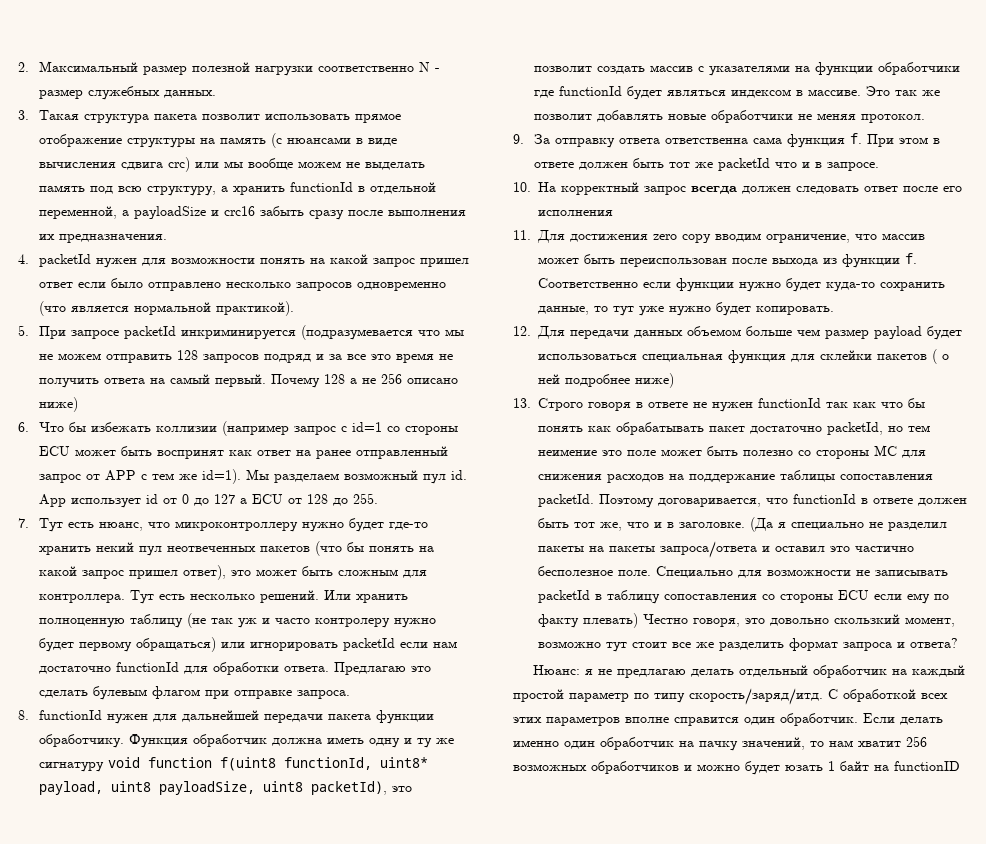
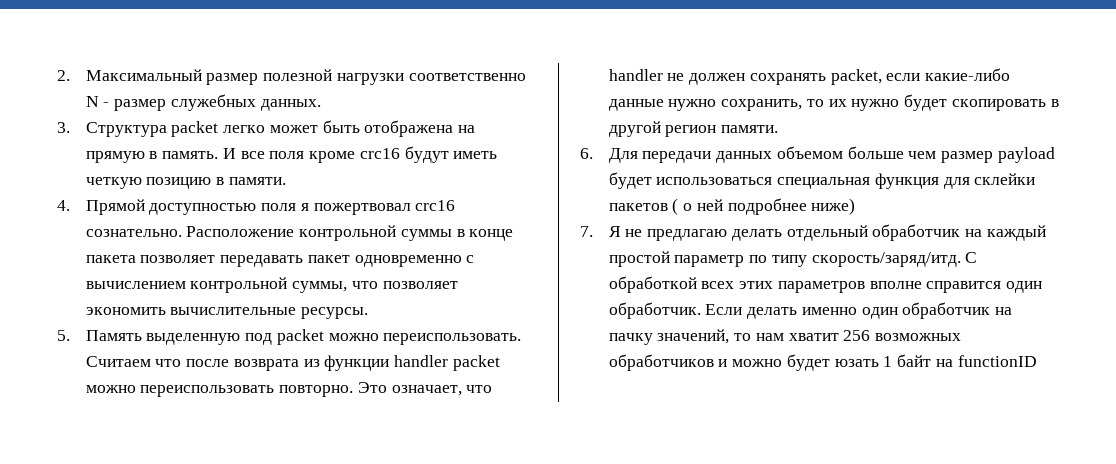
- 3. Такая структура пакета позволит использовать прямое отображение структуры на память (с нюансами в виде вычисления сдвига crc) или мы вообще можем не выделать память под всю структуру, а хранить functionId в отдельной переменной, а payloadSize и crc16 забыть сразу после выполнения их предназначения.
- 4. packetId нужен для возможности понять на какой запрос пришел ответ если было отправлено несколько запросов одновременно (что является нормальной практикой).
- 5. При запросе packetId инкриминируется (подразумевается что мы не можем отправить 128 запросов подряд и за все это время не получить ответа на самый первый. Почему 128 а не 256 описано ниже)
- 6. Что бы избежать коллизии (например запрос с id=1 со стороны ECU может быть воспринят как ответ на ранее отправленный запрос от APP с тем же id=1). Мы разделаем возможный пул id. App использует id от 0 до 127 а ECU от 128 до 255.
- 7. Тут есть нюанс, что микроконтроллеру нужно будет где-то хранить некий пул неотвеченных пакетов (что бы понять на какой запрос пришел ответ), это может быть сложным для контроллера. Тут есть несколько решений. Или хранить полноценную таблицу (не так уж и часто контролеру нужно будет первому обращаться) или игнорировать packetId если нам достаточно functionId для обработки ответа. Предлагаю это сделать булевым флагом при отправке запроса.
- 8. functionId нужен для дальнейшей передачи пакета функции обработчику. Функция обработчик должна иметь одну и ту же сигнатуру void function f(uint8 functionId, uint8* payload, uint8 payloadSize, uint8 packetId), это позволит создать массив с указателями на функции обработчики где functionId будет являться индексом в массиве. Это так же позволит добавлять новые обработчики не меняя протокол.
- 9. За отправку ответа ответственна сама функция f. При этом в ответе должен быть тот же packetId что и в запросе.
- 10. На корректный запрос всегда должен следовать ответ после его исполнения
- 11. Для достижения zero copy вводим ограничение, что массив может быть переиспользован после выхода из функции f. Соответственно если функции нужно будет куда-то сохранить данные, то тут уже нужно будет копировать.
- 12. Для передачи данных объемом больше чем размер payload будет использоваться специальная функция для склейки пакетов ( о ней подробнее ниже)
+ 3. Структура packet легко может быть отображена на прямую в память. И все поля кроме crc16 будут иметь четкую позицию в памяти.
+ 4. Прямой доступностью поля я пожертвовал crc16 сознательно. Расположение контрольной суммы в конце пакета позволяет передавать пакет одновременно с вычислением контрольной суммы, что позволяет экономить вычислительные ресурсы.
+ 5. Память выделенную под packet можно переиспользовать. Считаем что после возврата из функции handler packet можно переиспользовать повторно. Это означает, что handler не должен сохранять packet, если какие-либо данные нужно сохранить, то их нужно будет скопировать в другой регион памяти.
+ 6. Для передачи данных объемом больше чем размер payload будет использоваться специальная функция для склейки пакетов ( о ней подробнее ниже)
- 13. Строго говоря в ответе не нужен functionId так как что бы понять как обрабатывать пакет достаточно packetId, но тем неимение это поле может быть полезно со стороны MC для снижения расходов на поддержание таблицы сопоставления packetId. Поэтому договаривается, что functionId в ответе должен быть тот же, что и в заголовке. (Да я специально не разделил пакеты на пакеты запроса/ответа и оставил это частично бесполезное поле. Специально для возможности не записывать packetId в таблицу сопоставления со стороны ECU если ему по факту плевать) Честно говоря, это довольно скользкий момент, возможно тут стоит все же разделить формат запроса и ответа?
- Нюанс: я не предлагаю делать отдельный обработчик на каждый простой параметр по типу скорость/заряд/итд.
+ 7. Я не предлагаю делать отдельный обработчик на каждый простой параметр по типу скорость/заряд/итд.

